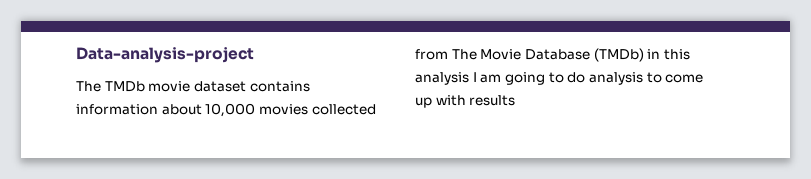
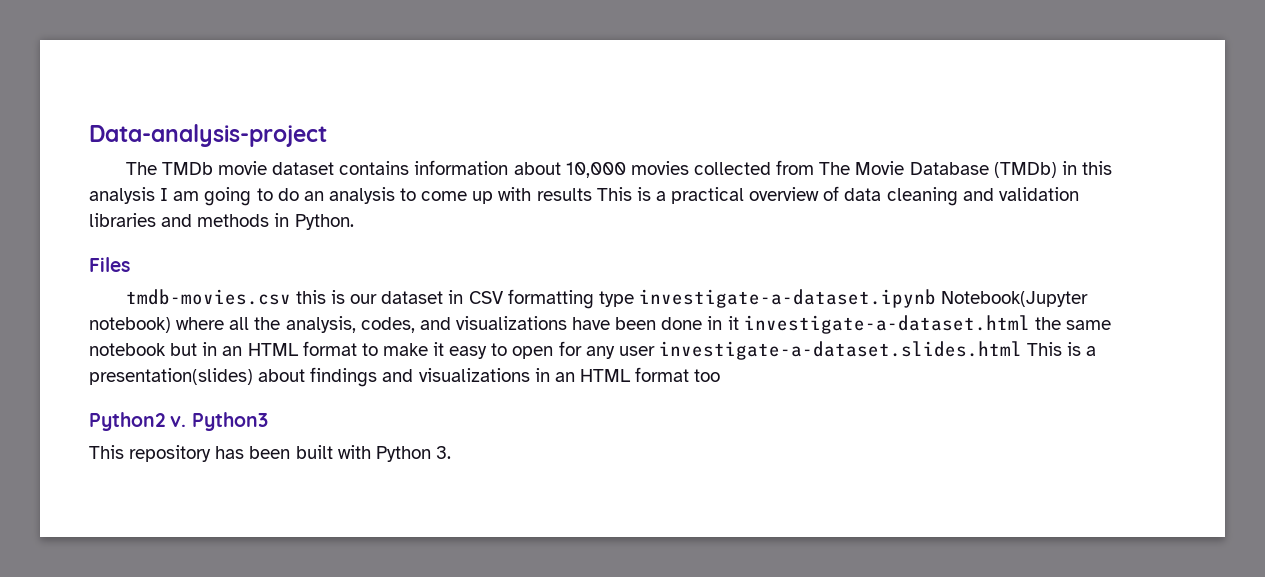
- The TMDb movie dataset contains information about 10,000 movies collected from The Movie Database (TMDb) in this analysis I am going to do analysis to come up with results
+ The TMDb movie dataset contains information about 10,000 movies collected from The Movie Database (TMDb) in this analysis I am going to do an analysis to come up with results This is a practical overview of data cleaning and validation libraries and methods in Python.
+ Files
+ tmdb-movies.csv this is our dataset in CSV formatting type investigate-a-dataset.ipynb Notebook(Jupyter notebook) where all the analysis, codes, and visualizations have been done in it investigate-a-dataset.html the same notebook but in an HTML format to make it easy to open for any user investigate-a-dataset.slides.html This is a presentation(slides) about findings and visualizations in an HTML format too
+ Python2 v. Python3
+ This repository has been built with Python 3.

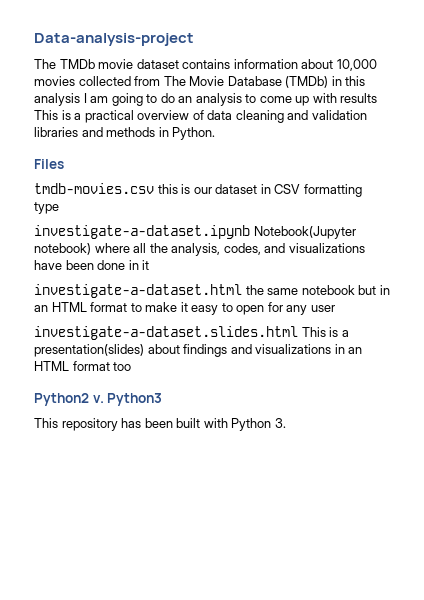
- tmdb-movies.csv this is our dataset in CSV formatting type investigate-a-dataset.ipynb Notebook(Jupyter notebook) where all the analysis, codes, and visualizations have been done in it investigate-a-dataset.html the same notebook but in an HTML format to make it easy to open for any user investigate-a-dataset.slides.html This is a presentation(slides) about findings and visualizations in an HTML format too
+ tmdb-movies.csv this is our dataset in CSV formatting type
+ investigate-a-dataset.ipynb Notebook(Jupyter notebook) where all the analysis, codes, and visualizations have been done in it
+ investigate-a-dataset.html the same notebook but in an HTML format to make it easy to open for any user
+ investigate-a-dataset.slides.html This is a presentation(slides) about findings and visualizations in an HTML format too

